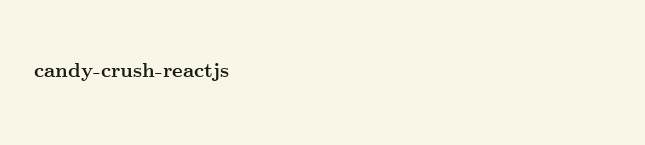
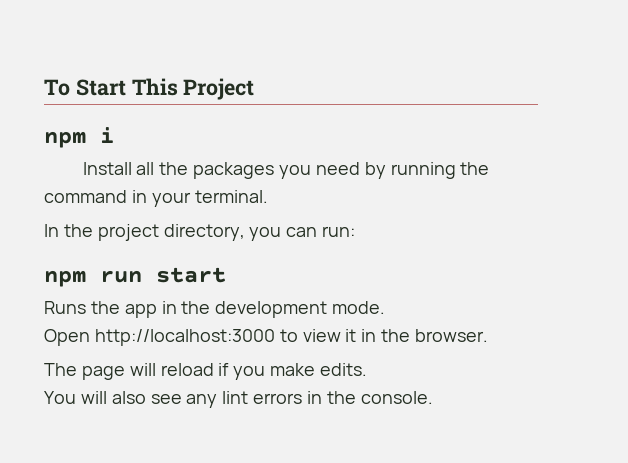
- candy-crush-reactjs
+ To Start This Project
+ npm i
+ Install all the packages you need by running the command in your terminal.
+ In the project directory, you can run:
+ npm run start
+ Runs the app in the development mode.
+ Open http://localhost:3000 to view it in the browser.
+ The page will reload if you make edits.
+ You will also see any lint errors in the console.

